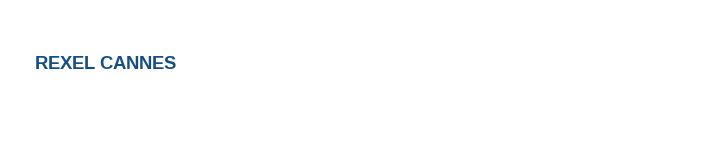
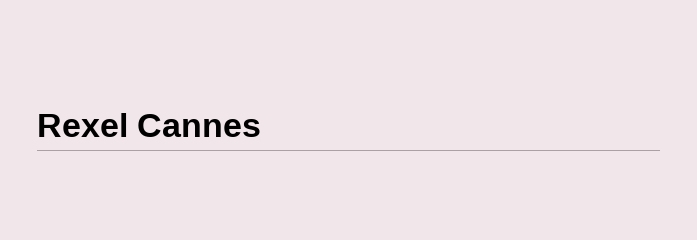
- REXEL CANNES
+ Rexel Cannes

